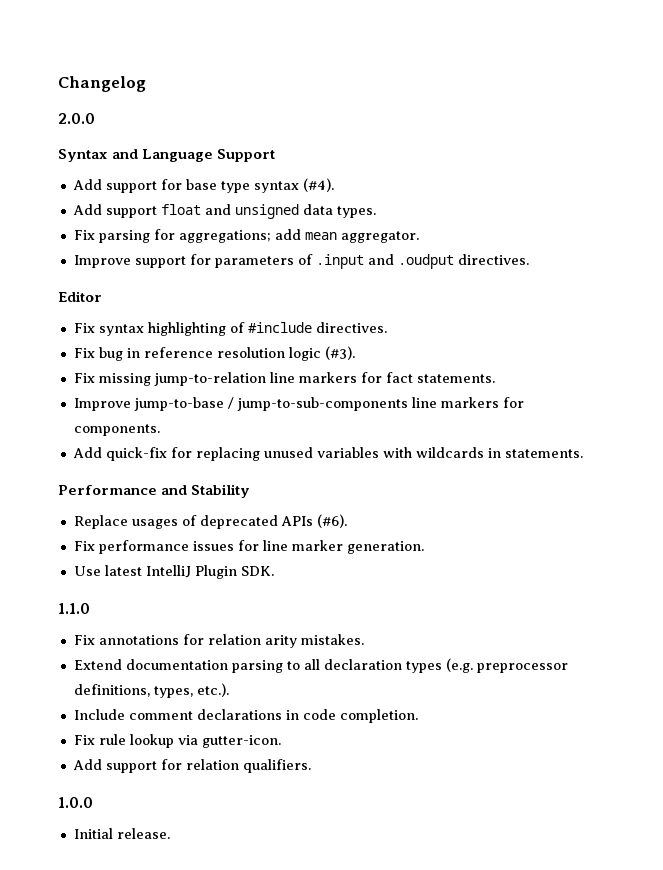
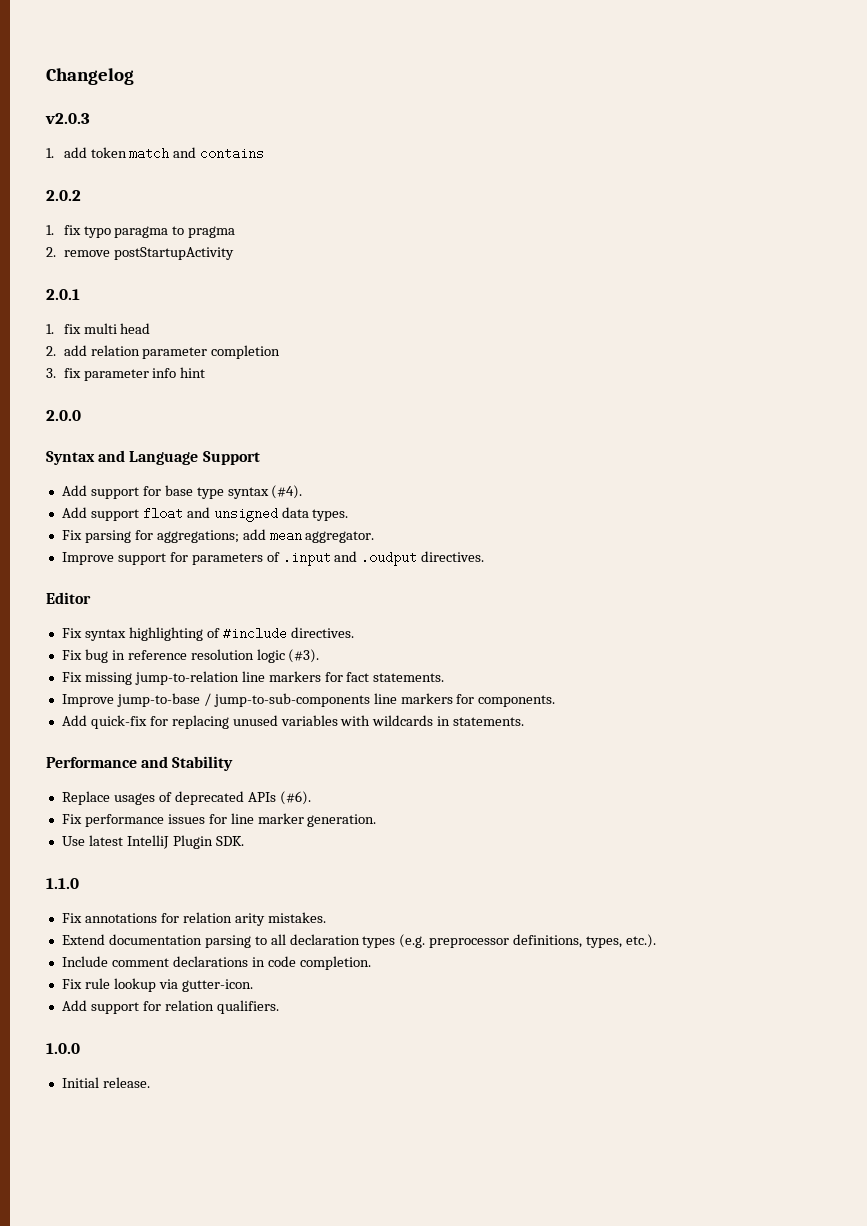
+ v2.0.3
+ 1. add token match and contains
+ 2.0.2
+ 1. fix typo paragma to pragma
+ 2. remove postStartupActivity
+ 2.0.1
+ 1. fix multi head
+ 2. add relation parameter completion
+ 3. fix parameter info hint

